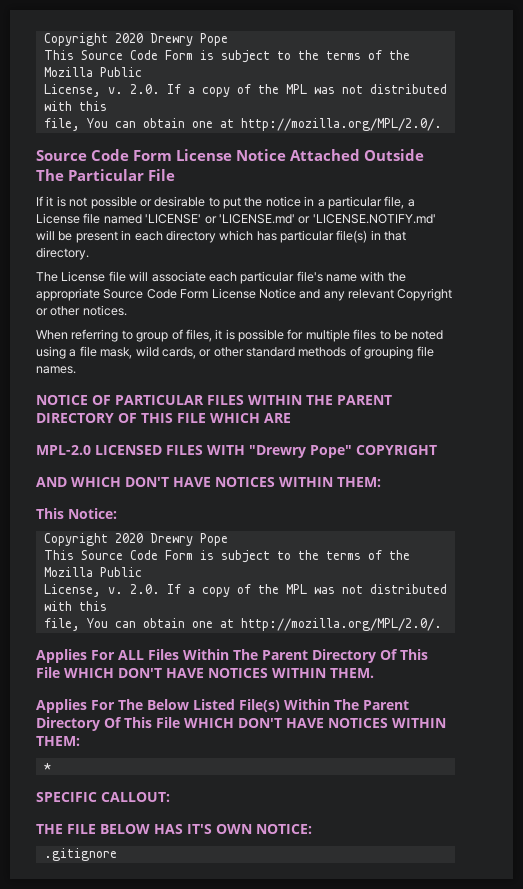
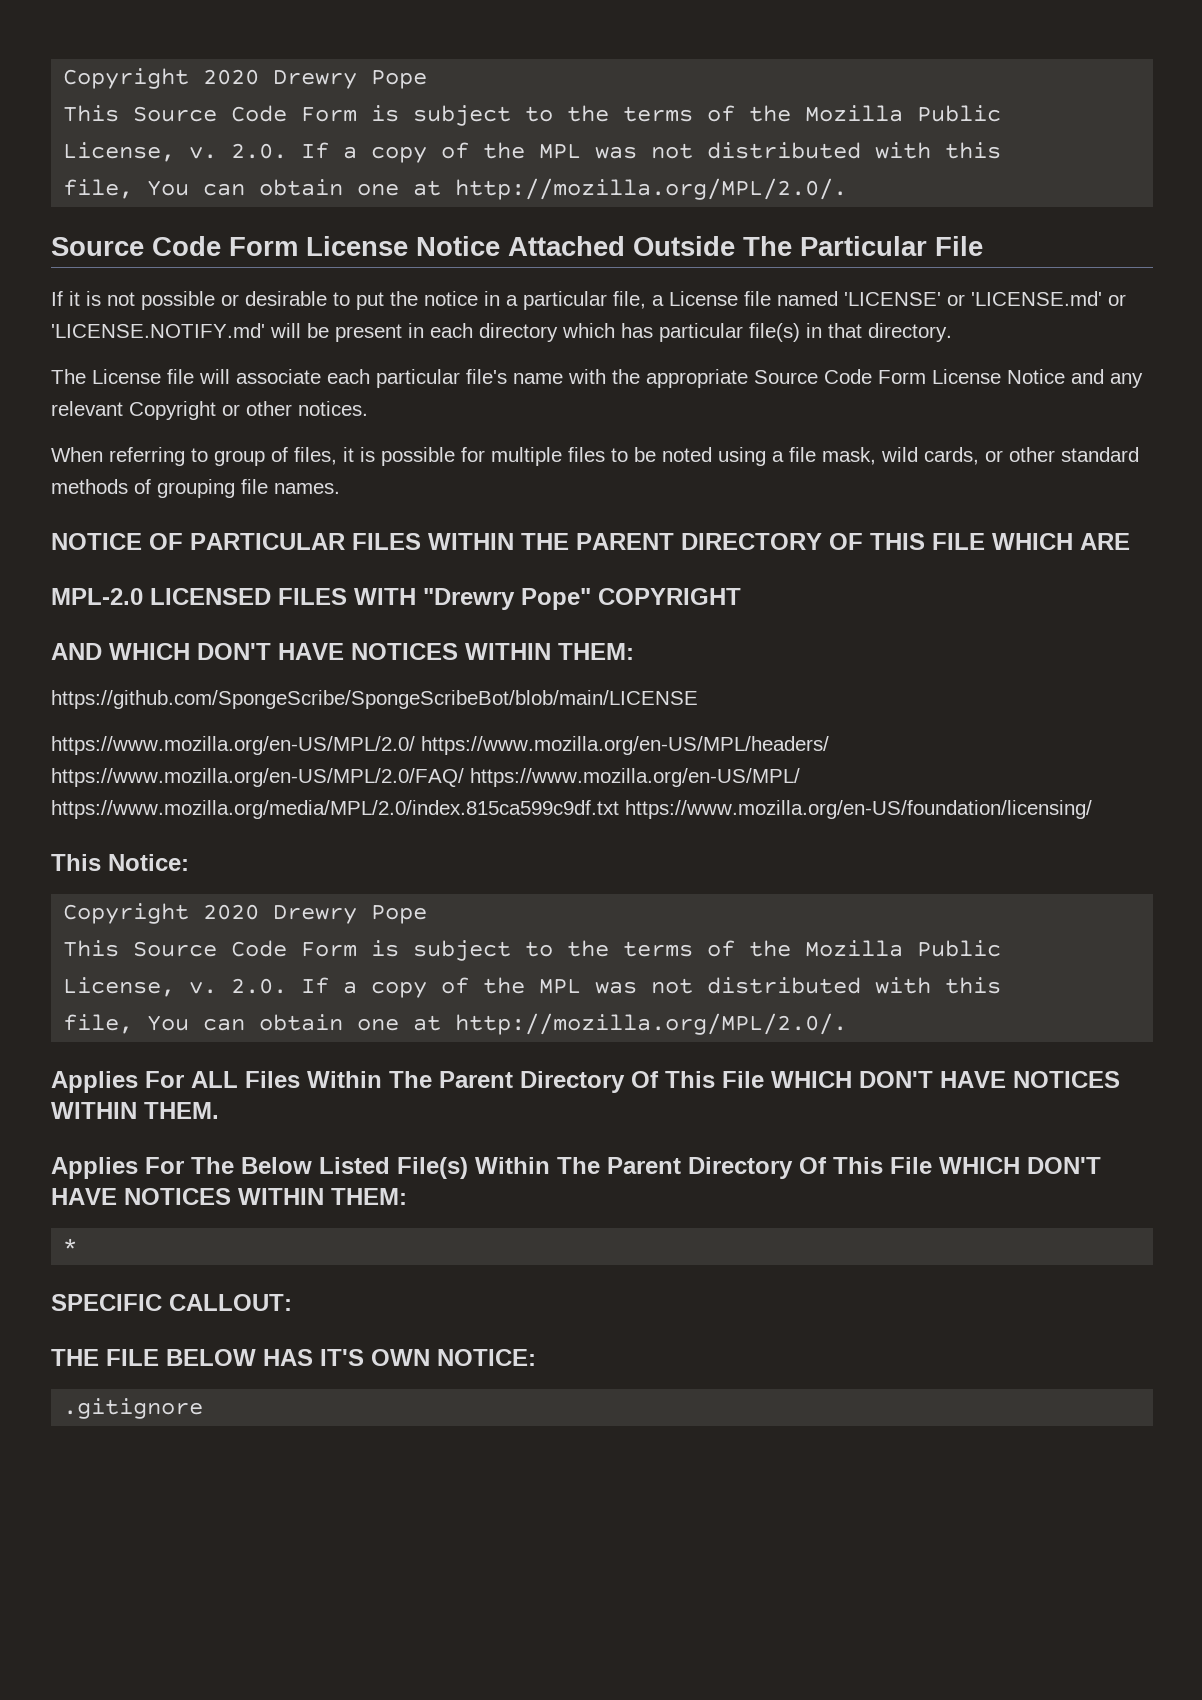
+ https://github.com/SpongeScribe/SpongeScribeBot/blob/main/LICENSE
+ https://www.mozilla.org/en-US/MPL/2.0/ https://www.mozilla.org/en-US/MPL/headers/ https://www.mozilla.org/en-US/MPL/2.0/FAQ/ https://www.mozilla.org/en-US/MPL/ https://www.mozilla.org/media/MPL/2.0/index.815ca599c9df.txt https://www.mozilla.org/en-US/foundation/licensing/

